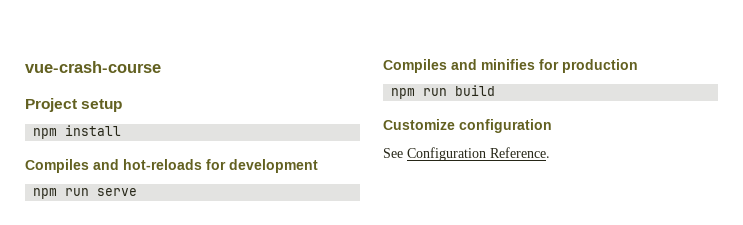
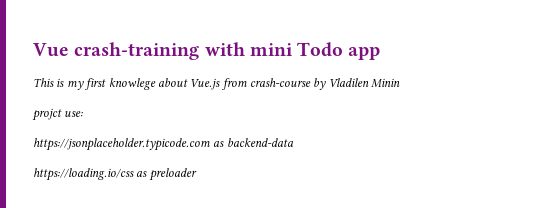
- vue-crash-course
- Project setup
- npm install
- Compiles and hot-reloads for development
- npm run serve
- Compiles and minifies for production
- npm run build
- Customize configuration
- See Configuration Reference.
+ Vue crash-training with mini Todo app
+ This is my first knowlege about Vue.js from crash-course by Vladilen Minin
+ projct use:
+ https://jsonplaceholder.typicode.com as backend-data
+ https://loading.io/css as preloader

